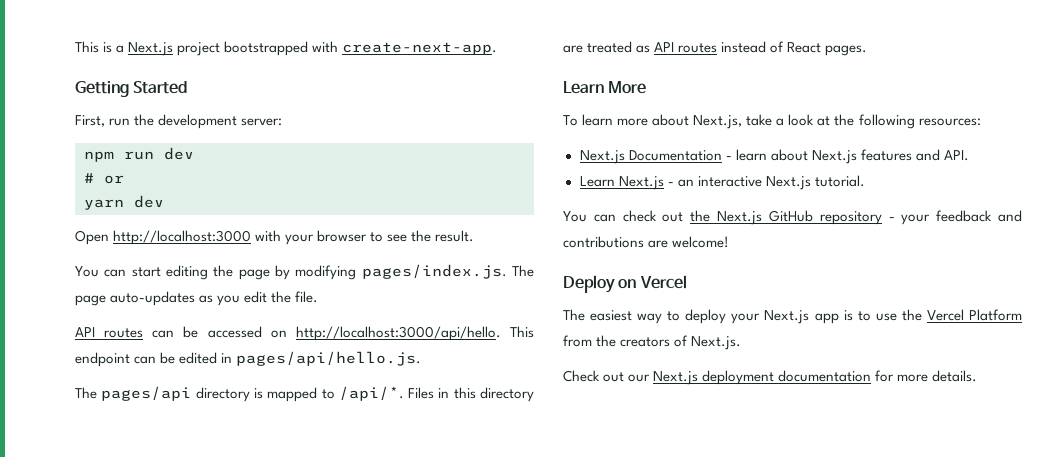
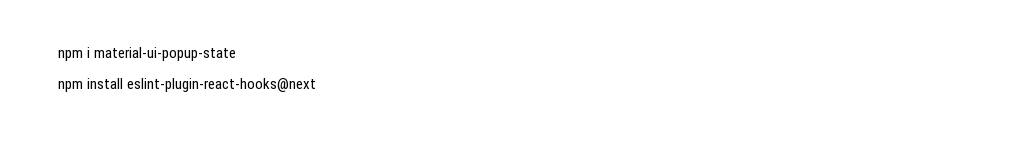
- This is a Next.js project bootstrapped with create-next-app.
- Getting Started
- First, run the development server:
- npm run dev
- # or
- yarn dev
- Open http://localhost:3000 with your browser to see the result.
- You can start editing the page by modifying pages/index.js. The page auto-updates as you edit the file.
- API routes can be accessed on http://localhost:3000/api/hello. This endpoint can be edited in pages/api/hello.js.
- The pages/api directory is mapped to /api/*. Files in this directory are treated as API routes instead of React pages.
- Learn More
- To learn more about Next.js, take a look at the following resources:
- Next.js Documentation - learn about Next.js features and API.
- Learn Next.js - an interactive Next.js tutorial.
- You can check out the Next.js GitHub repository - your feedback and contributions are welcome!
- Deploy on Vercel
- The easiest way to deploy your Next.js app is to use the Vercel Platform from the creators of Next.js.
- Check out our Next.js deployment documentation for more details.
+ npm i material-ui-popup-state
+ npm install eslint-plugin-react-hooks@next

